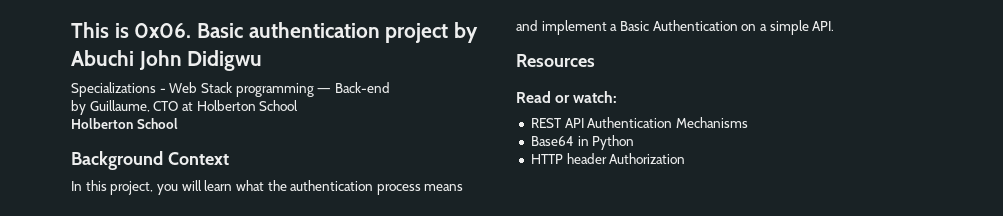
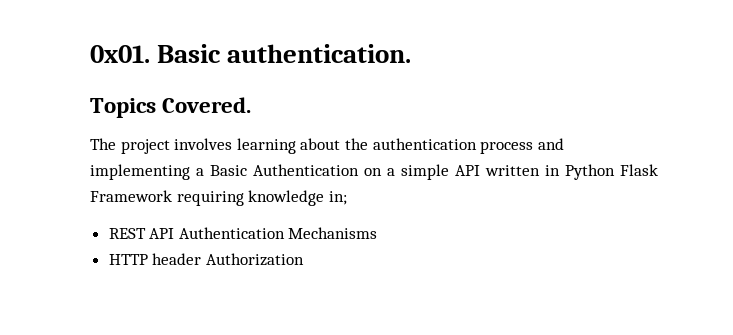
- This is 0x06. Basic authentication project by Abuchi John Didigwu
- Specializations - Web Stack programming ― Back-end
- by Guillaume, CTO at Holberton School
- Holberton School
- Background Context
- In this project, you will learn what the authentication process means and implement a Basic Authentication on a simple API.
- Resources
- Read or watch:
+ 0x01. Basic authentication.
+ Topics Covered.
+ The project involves learning about the authentication process and implementing a Basic Authentication on a simple API written in Python Flask Framework requiring knowledge in;
- Base64 in Python

